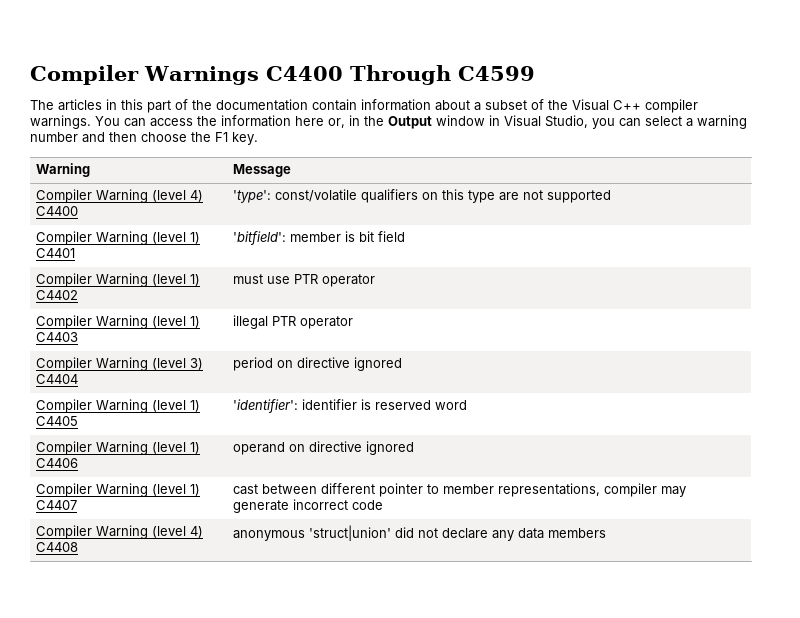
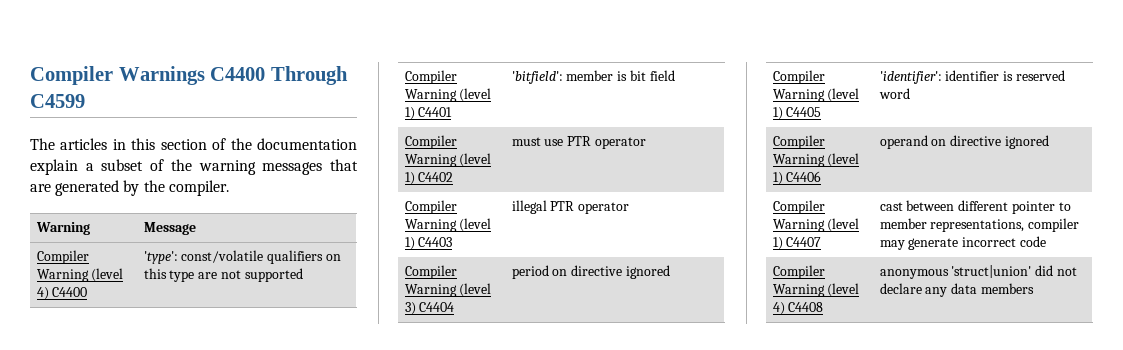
- The articles in this part of the documentation contain information about a subset of the Visual C++ compiler warnings. You can access the information here or, in the Output window in Visual Studio, you can select a warning number and then choose the F1 key.
+ The articles in this section of the documentation explain a subset of the warning messages that are generated by the compiler.

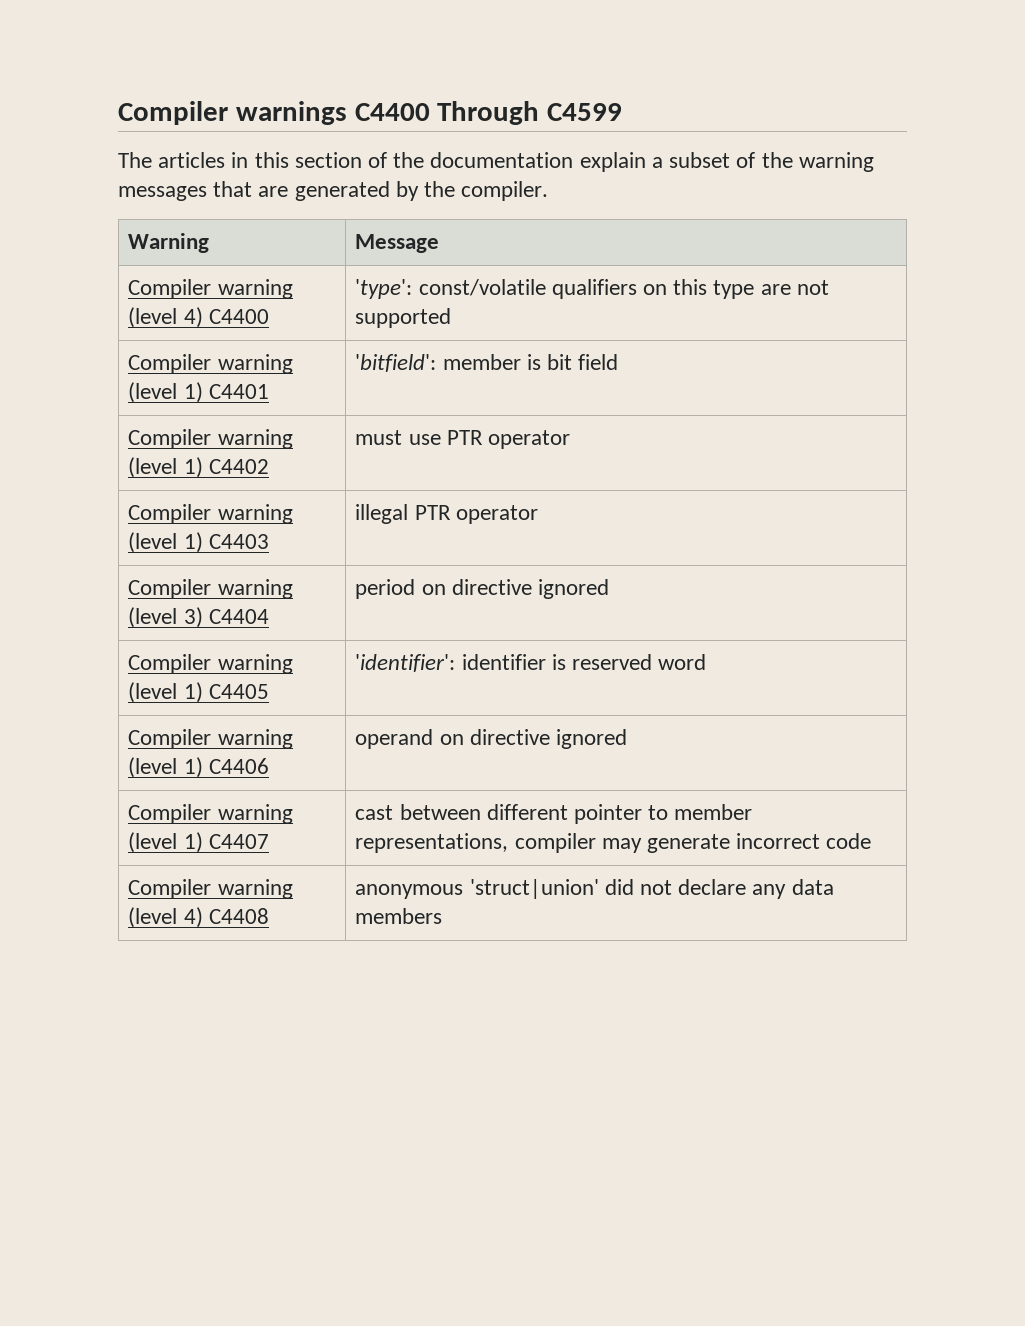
- Compiler Warnings C4400 Through C4599
+ Compiler warnings C4400 Through C4599
- Compiler Warning (level 4) C4400 | 'type': const/volatile qualifiers on this type are not supported
+ Compiler warning (level 4) C4400 | 'type': const/volatile qualifiers on this type are not supported
- Compiler Warning (level 1) C4401 | 'bitfield': member is bit field
+ Compiler warning (level 1) C4401 | 'bitfield': member is bit field
- Compiler Warning (level 1) C4402 | must use PTR operator
+ Compiler warning (level 1) C4402 | must use PTR operator
- Compiler Warning (level 1) C4403 | illegal PTR operator
+ Compiler warning (level 1) C4403 | illegal PTR operator
- Compiler Warning (level 3) C4404 | period on directive ignored
+ Compiler warning (level 3) C4404 | period on directive ignored
- Compiler Warning (level 1) C4405 | 'identifier': identifier is reserved word
+ Compiler warning (level 1) C4405 | 'identifier': identifier is reserved word
- Compiler Warning (level 1) C4406 | operand on directive ignored
+ Compiler warning (level 1) C4406 | operand on directive ignored
- Compiler Warning (level 1) C4407 | cast between different pointer to member representations, compiler may generate incorrect code
+ Compiler warning (level 1) C4407 | cast between different pointer to member representations, compiler may generate incorrect code
- Compiler Warning (level 4) C4408 | anonymous 'struct|union' did not declare any data members
+ Compiler warning (level 4) C4408 | anonymous 'struct|union' did not declare any data members

